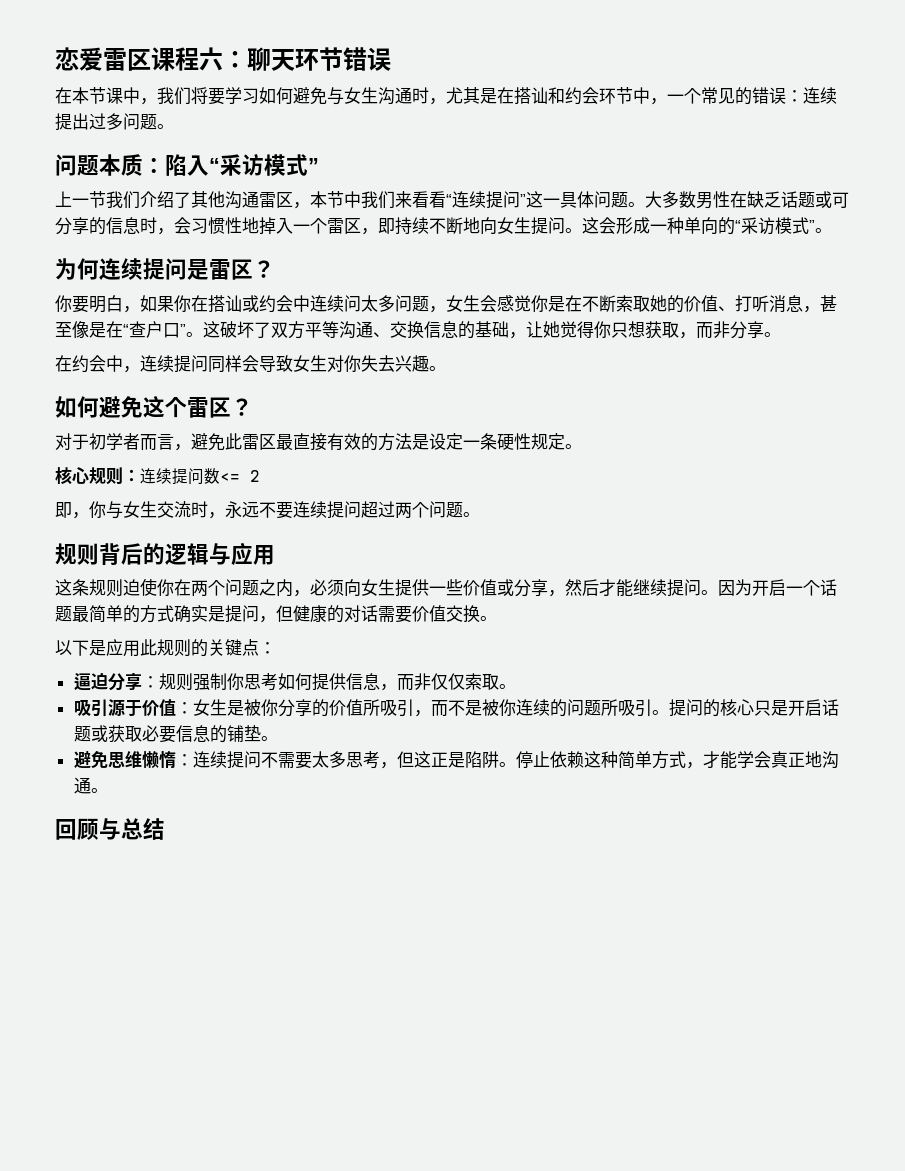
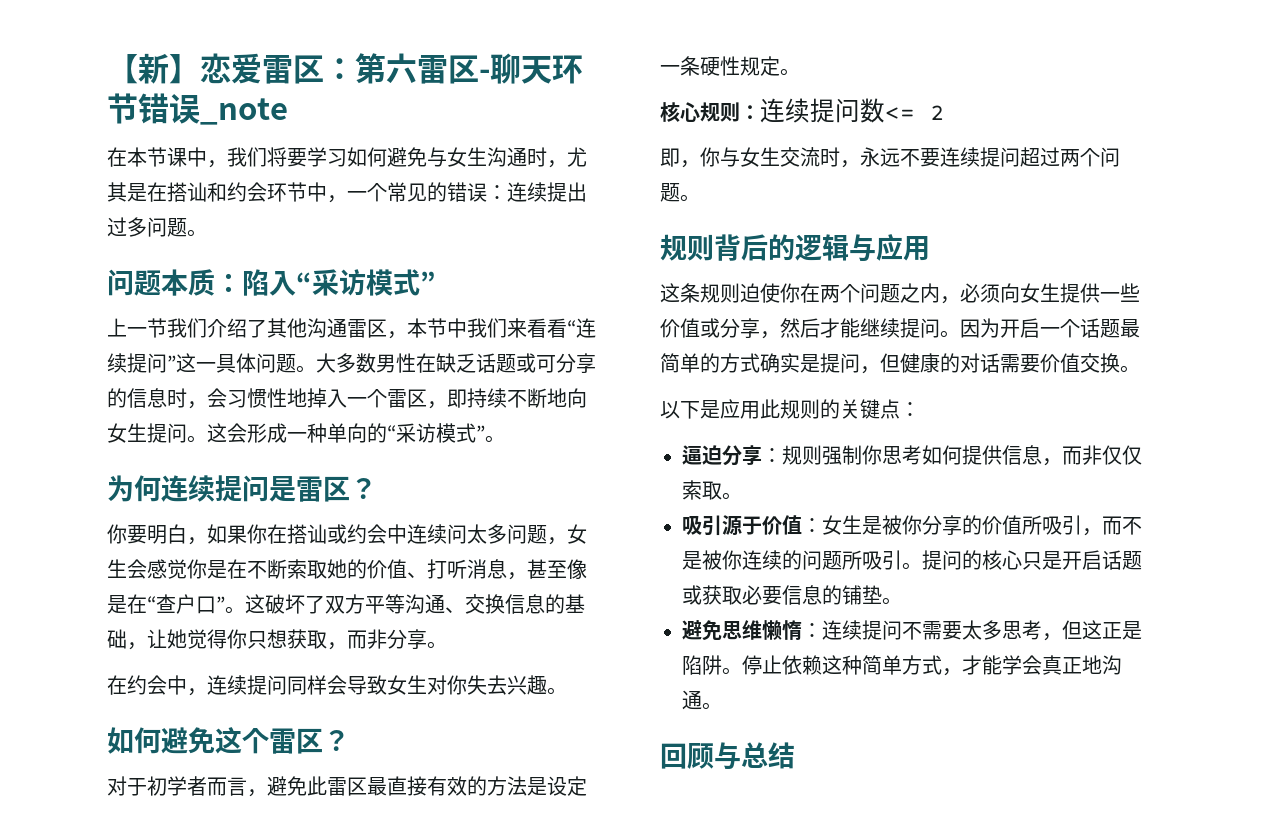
- 恋爱雷区课程六：聊天环节错误
+ 【新】恋爱雷区：第六雷区-聊天环节错误_note

